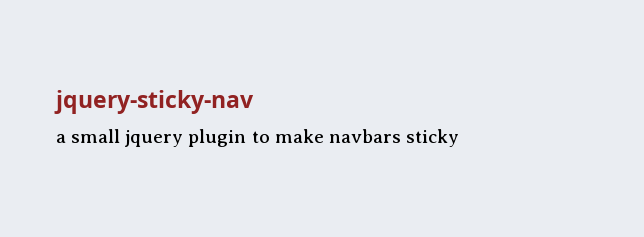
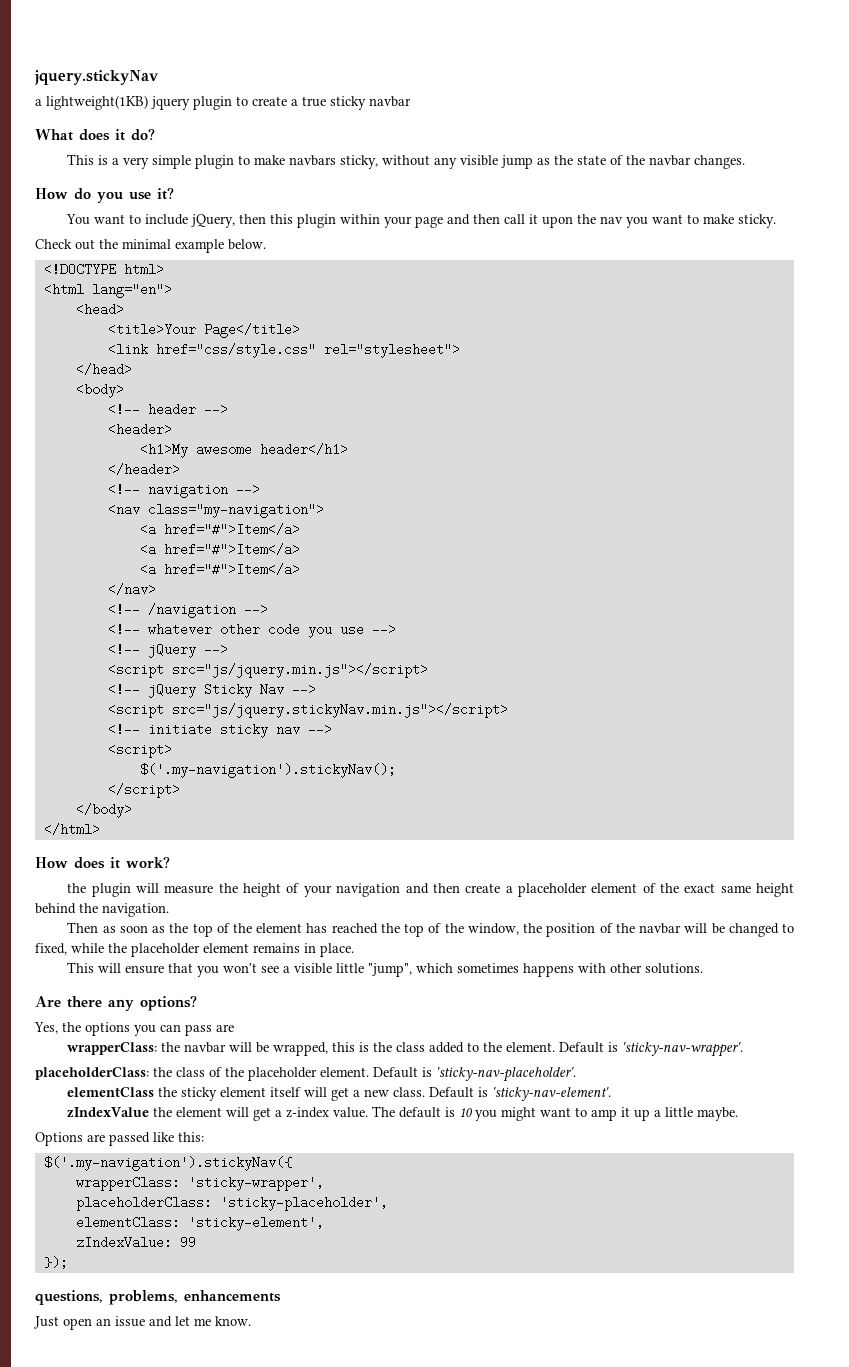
- jquery-sticky-nav
- a small jquery plugin to make navbars sticky
+ jquery.stickyNav
+ a lightweight(1KB) jquery plugin to create a true sticky navbar
+ What does it do?
+ This is a very simple plugin to make navbars sticky, without any visible jump as the state of the navbar changes.
+ How do you use it?
+ You want to include jQuery, then this plugin within your page and then call it upon the nav you want to make sticky.
+ Check out the minimal example below.
+ <!DOCTYPE html>
+ <html lang="en">
+ <head>
+ <title>Your Page</title>
+ <link href="css/style.css" rel="stylesheet">
+ </head>
+ <body>
+ <!-- header -->
+ <header>
+ <h1>My awesome header</h1>
+ </header>
+ <!-- navigation -->
+ <nav class="my-navigation">
+ <a href="#">Item</a>
+ <a href="#">Item</a>
+ <a href="#">Item</a>
+ </nav>
+ <!-- /navigation -->
+ <!-- whatever other code you use -->
+ <!-- jQuery -->
+ <script src="js/jquery.min.js"></script>
+ <!-- jQuery Sticky Nav -->
+ <script src="js/jquery.stickyNav.min.js"></script>
+ <!-- initiate sticky nav -->
+ <script>
+ $('.my-navigation').stickyNav();
+ </script>
+ </body>
+ </html>
+ How does it work?
+ the plugin will measure the height of your navigation and then create a placeholder element of the exact same height behind the navigation.
+ Then as soon as the top of the element has reached the top of the window, the position of the navbar will be changed to fixed, while the placeholder element remains in place.
+ This will ensure that you won't see a visible little "jump", which sometimes happens with other solutions.
+ Are there any options?
+ Yes, the options you can pass are
+ wrapperClass: the navbar will be wrapped, this is the class added to the element. Default is 'sticky-nav-wrapper'.
+ placeholderClass: the class of the placeholder element. Default is 'sticky-nav-placeholder'.
+ elementClass the sticky element itself will get a new class. Default is 'sticky-nav-element'.
+ zIndexValue the element will get a z-index value. The default is 10 you might want to amp it up a little maybe.
+ Options are passed like this:
+ $('.my-navigation').stickyNav({
+ wrapperClass: 'sticky-wrapper',
+ placeholderClass: 'sticky-placeholder',
+ elementClass: 'sticky-element',
+ zIndexValue: 99
+ });
+ questions, problems, enhancements
+ Just open an issue and let me know.

